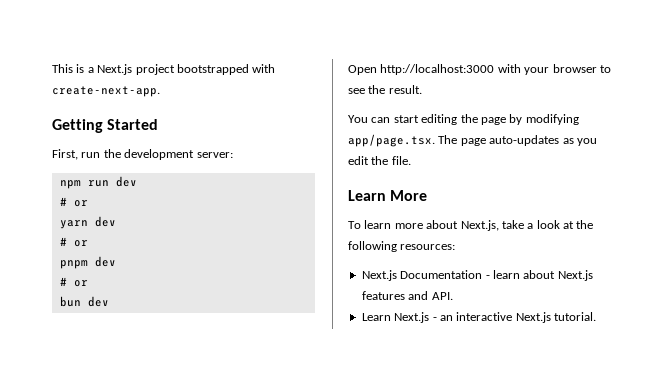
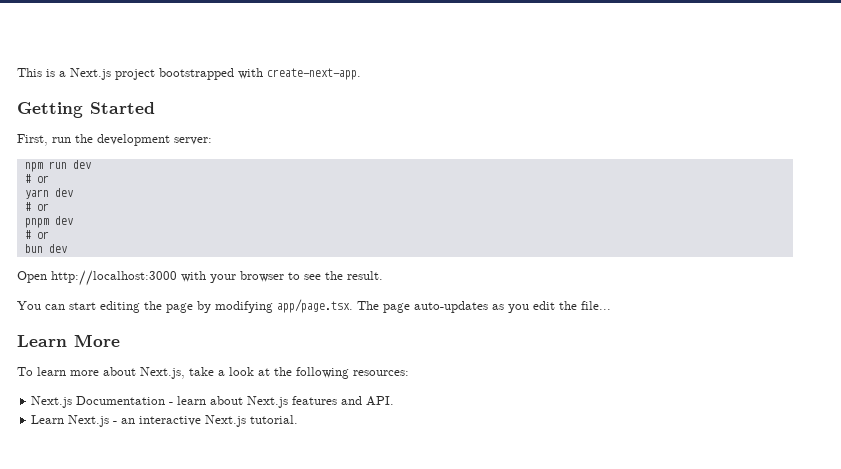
- You can start editing the page by modifying app/page.tsx. The page auto-updates as you edit the file.
+ You can start editing the page by modifying app/page.tsx. The page auto-updates as you edit the file...

